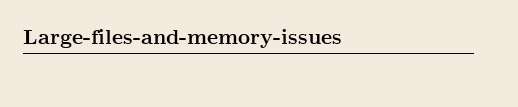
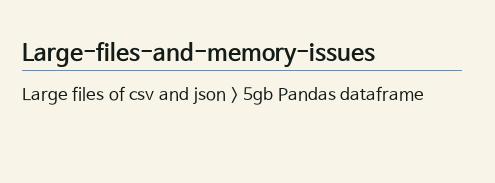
+ Large files of csv and json > 5gb Pandas dataframe

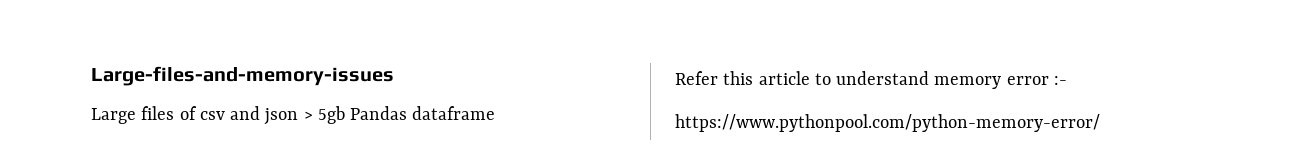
+ Refer this article to understand memory error :-
+ https://www.pythonpool.com/python-memory-error/

